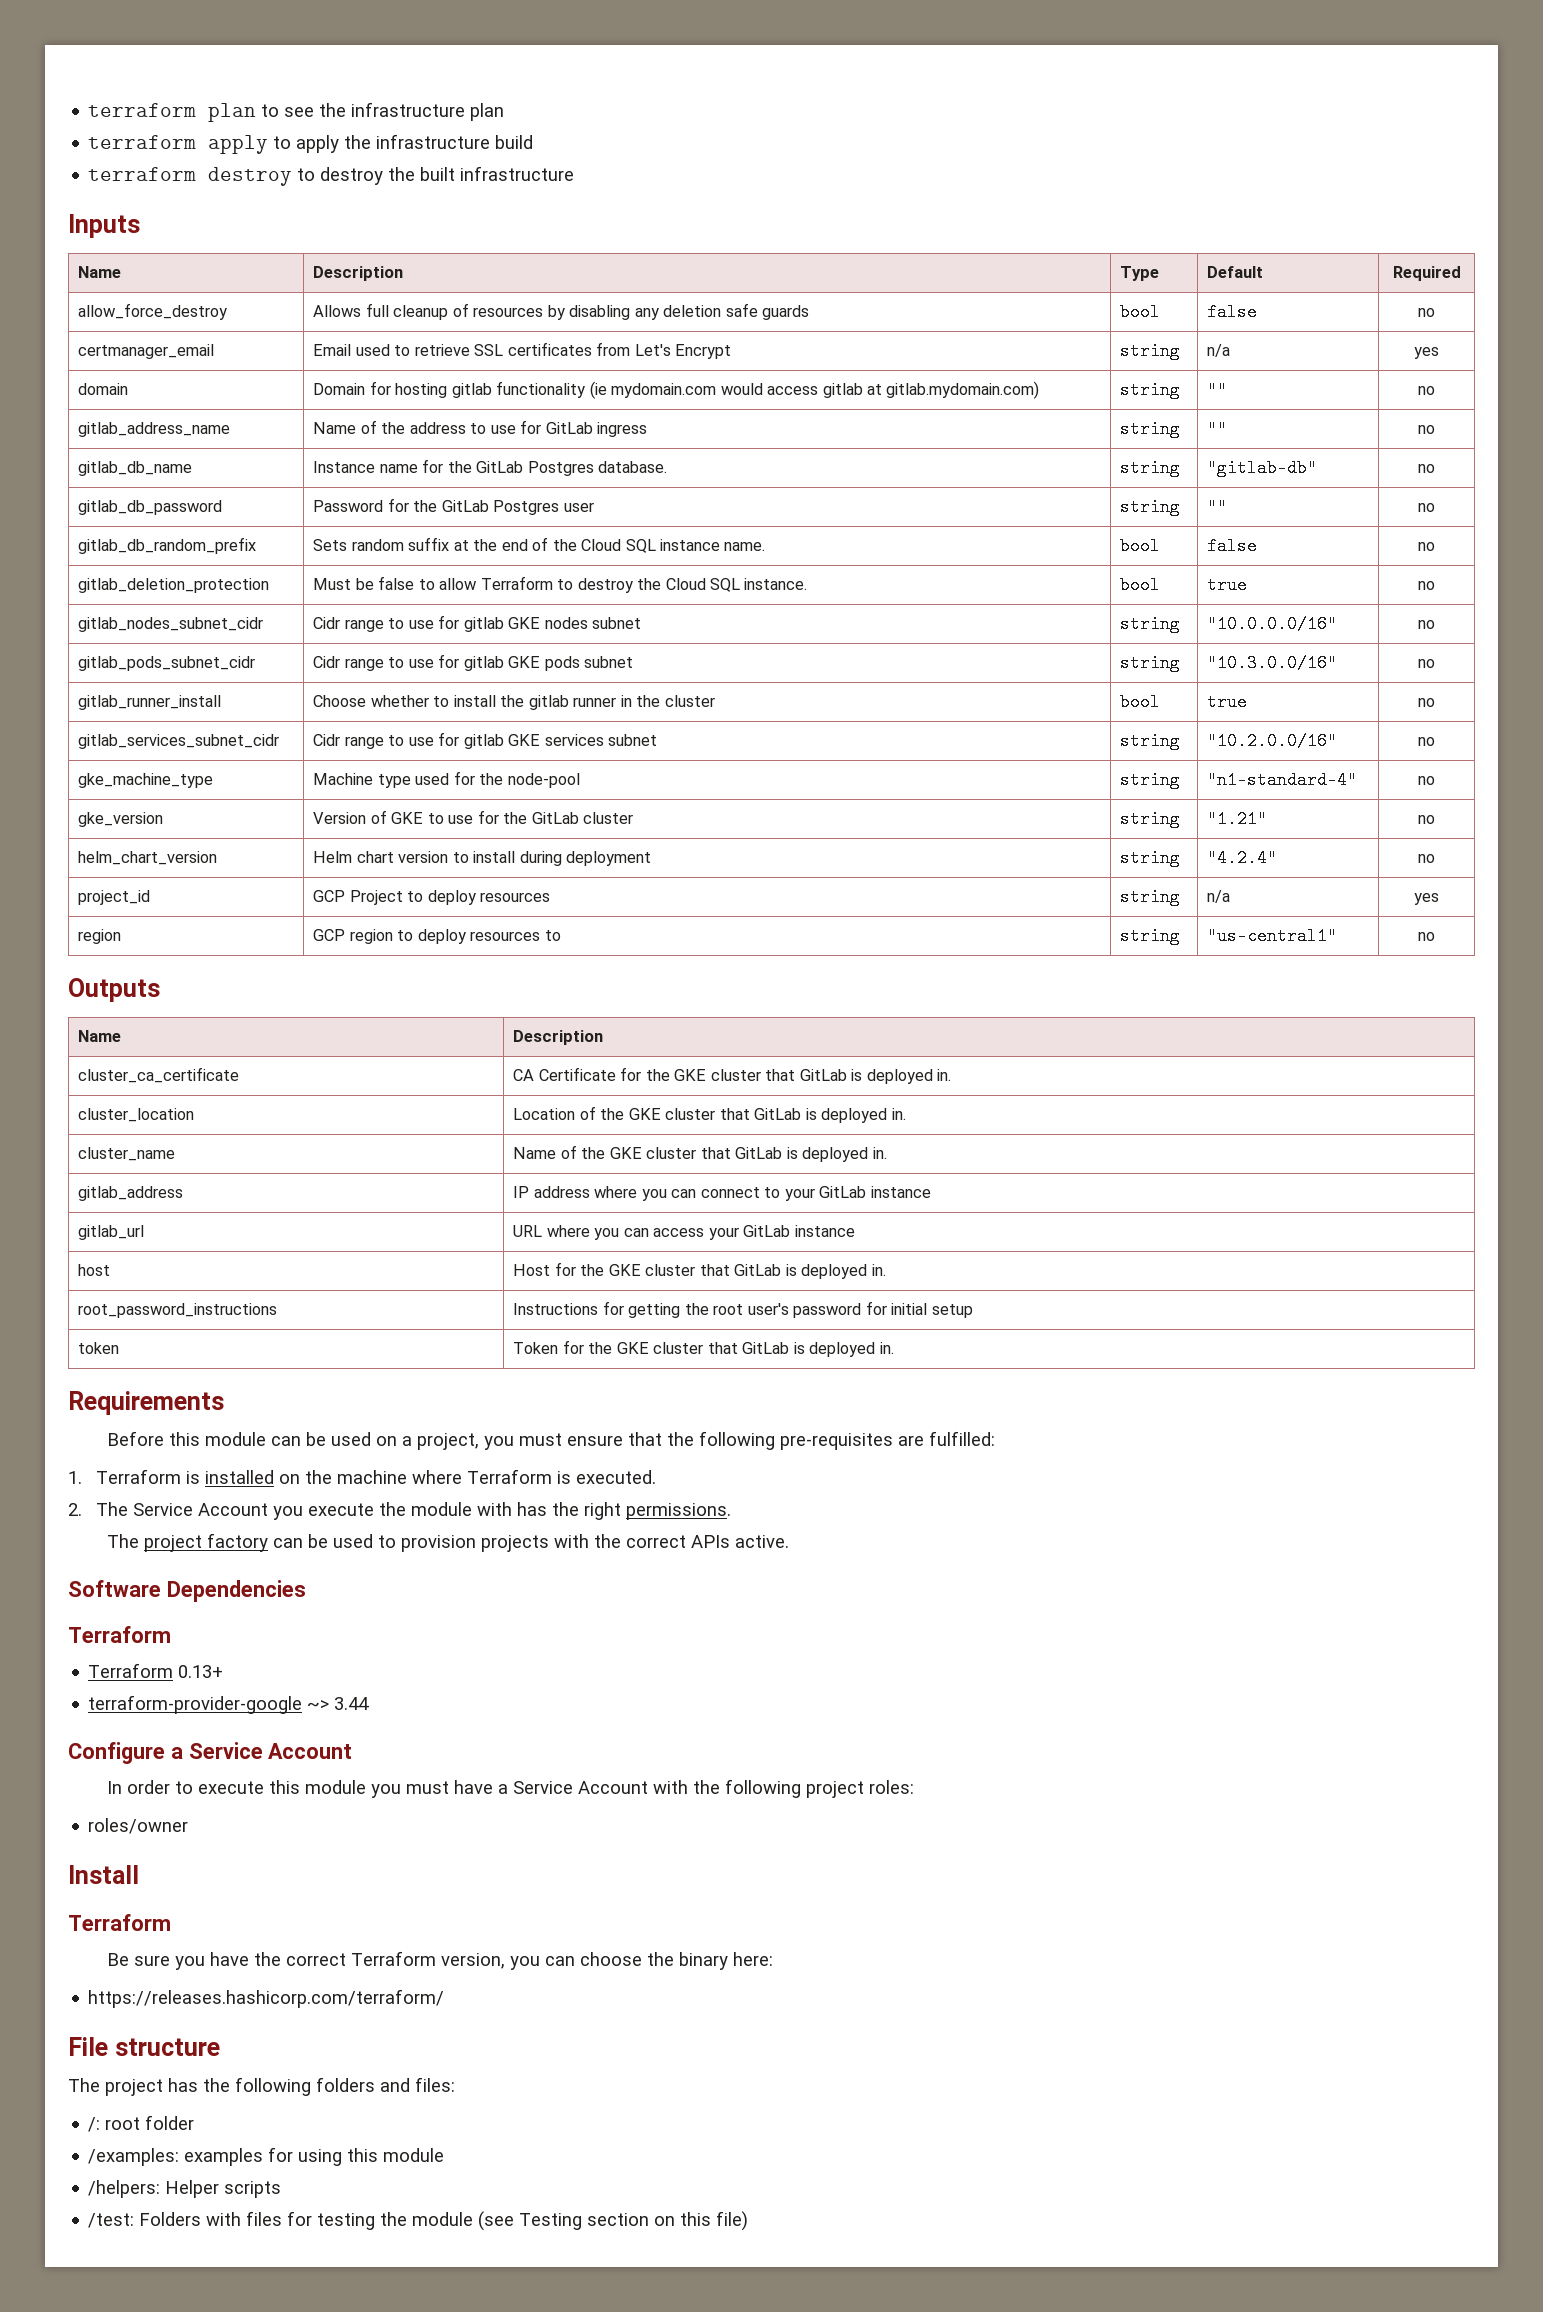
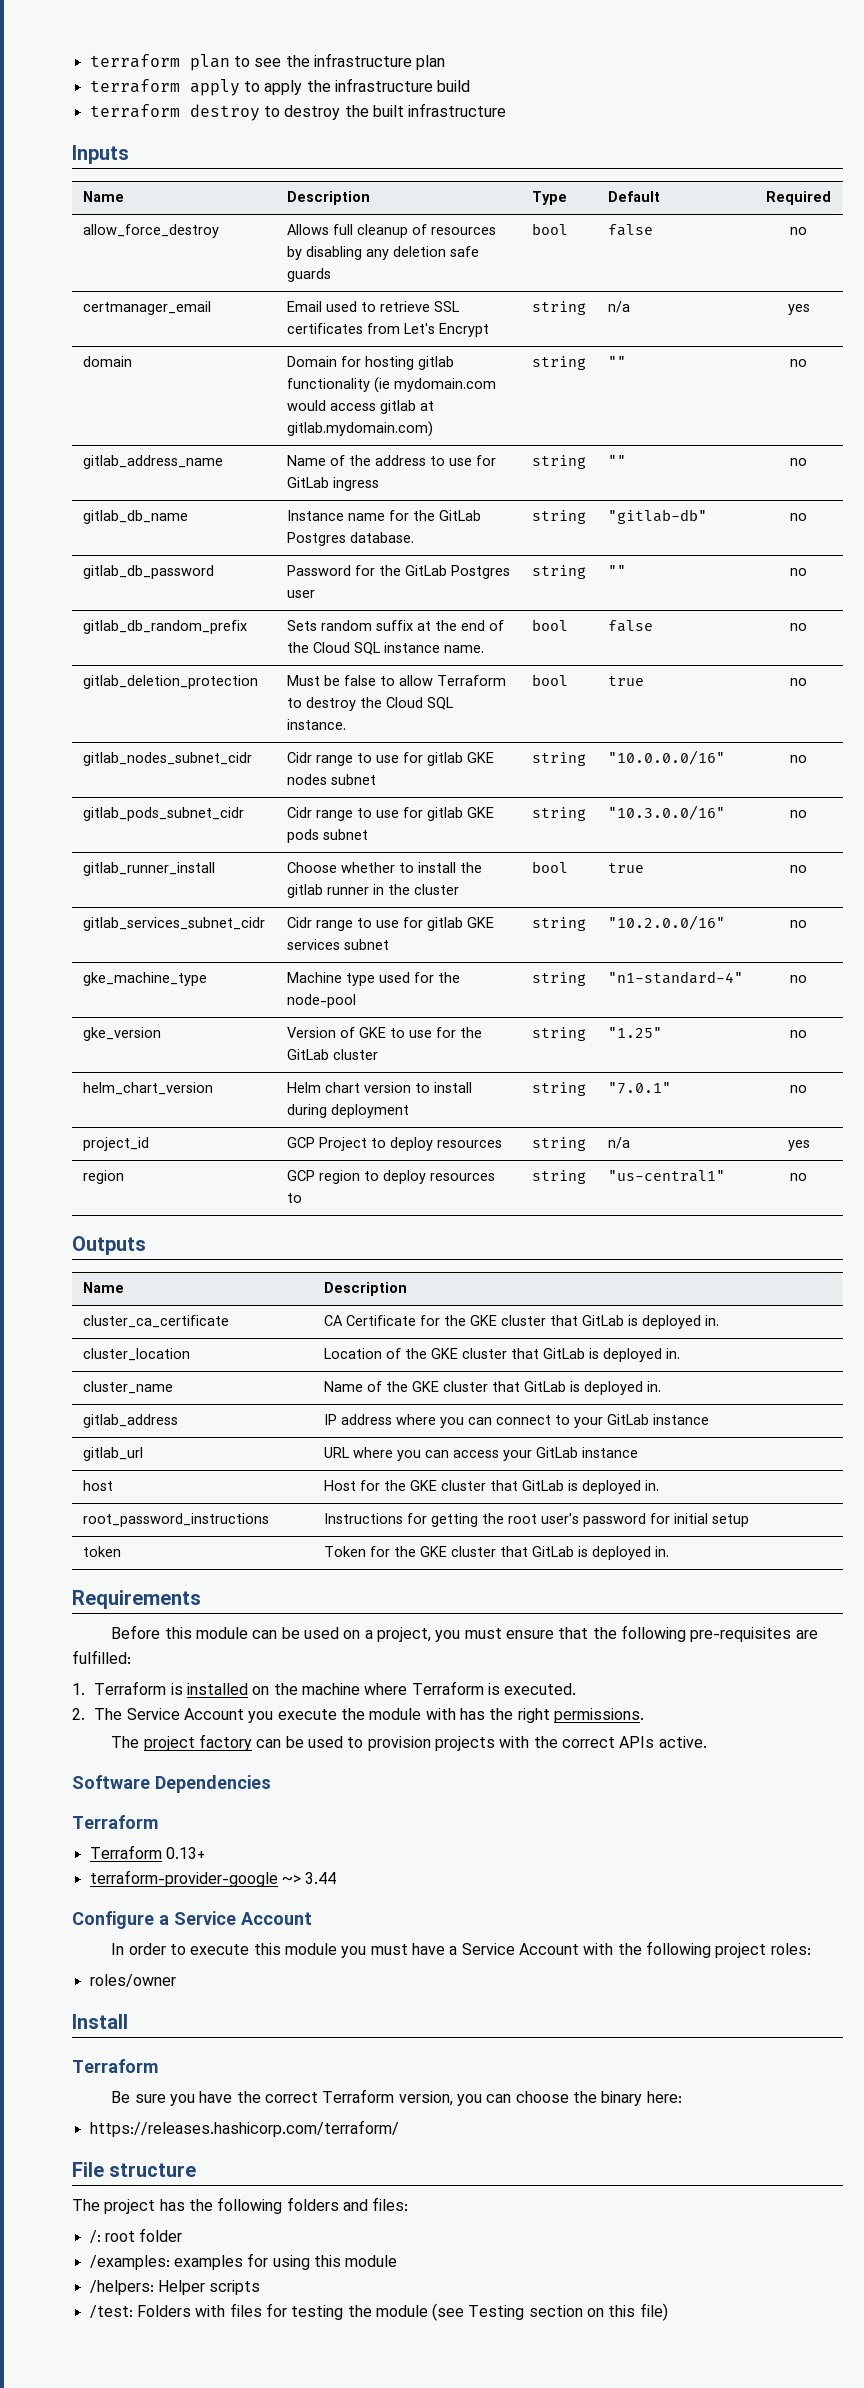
- gke_version | Version of GKE to use for the GitLab cluster | string | "1.21" | no
+ gke_version | Version of GKE to use for the GitLab cluster | string | "1.25" | no
- helm_chart_version | Helm chart version to install during deployment | string | "4.2.4" | no
+ helm_chart_version | Helm chart version to install during deployment | string | "7.0.1" | no

